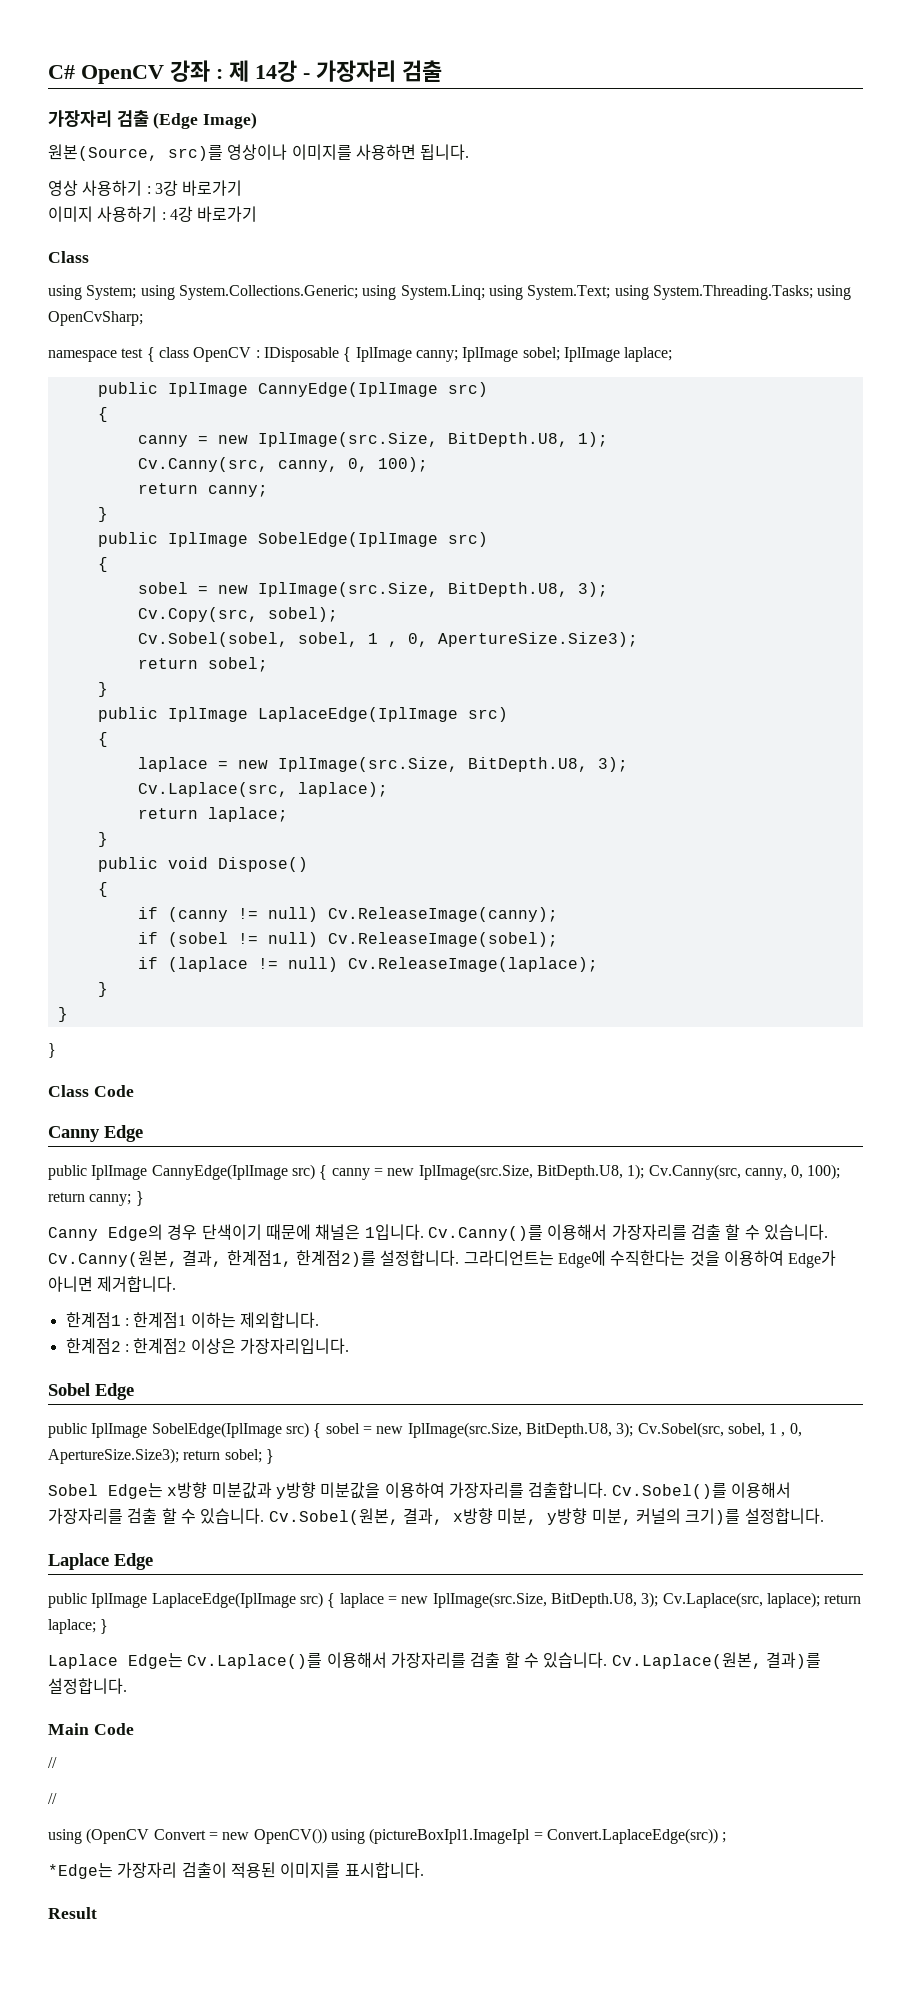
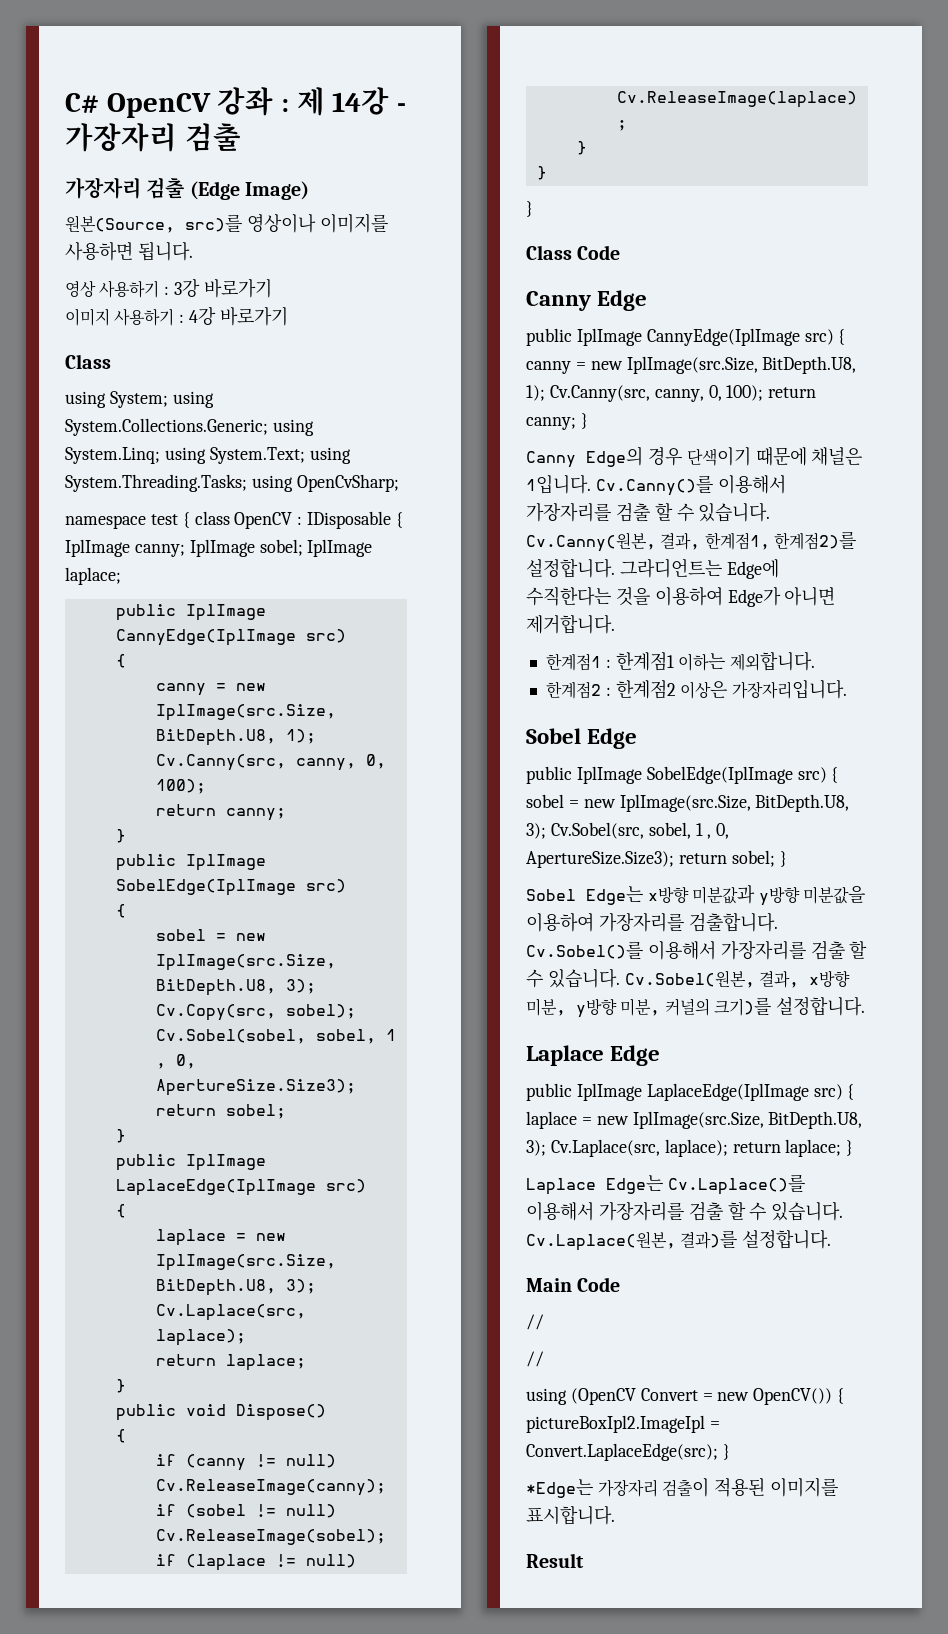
- using (OpenCV Convert = new OpenCV()) using (pictureBoxIpl1.ImageIpl = Convert.LaplaceEdge(src)) ;
+ using (OpenCV Convert = new OpenCV()) { pictureBoxIpl2.ImageIpl = Convert.LaplaceEdge(src); }

